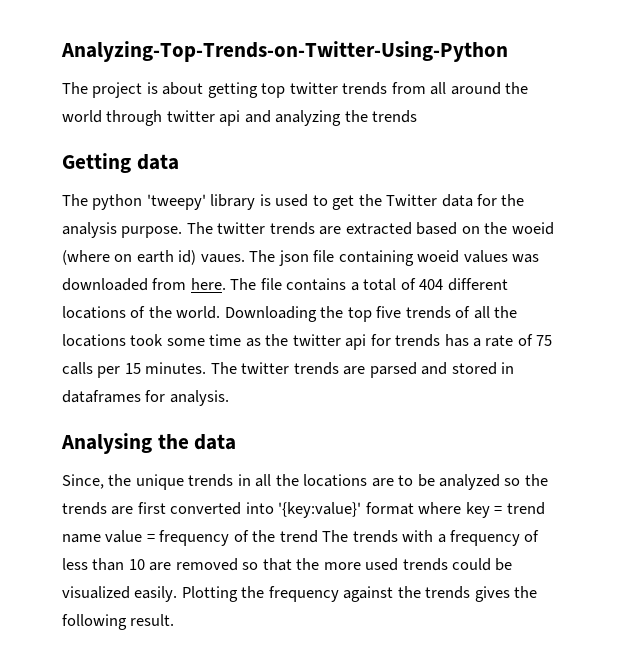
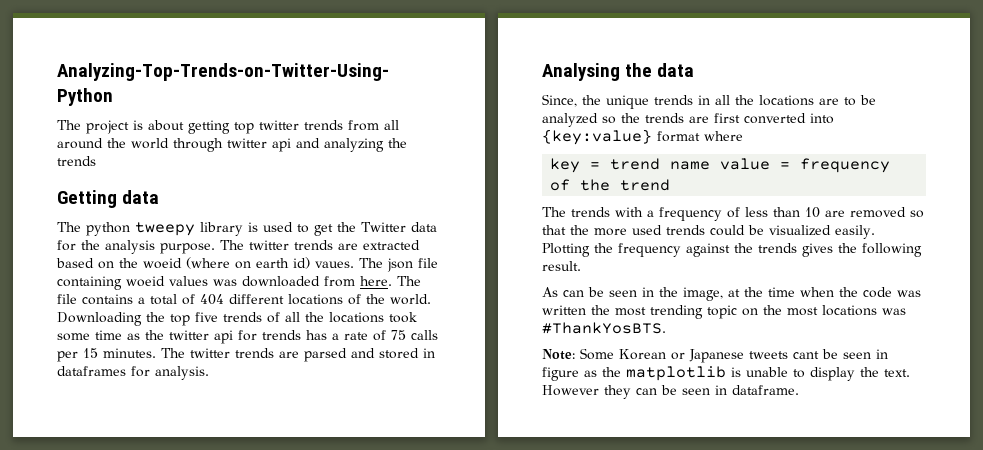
- The python 'tweepy' library is used to get the Twitter data for the analysis purpose.
+ The python tweepy library is used to get the Twitter data for the analysis purpose.
- Since, the unique trends in all the locations are to be analyzed so the trends are first converted into '{key:value}' format where key = trend name value = frequency of the trend The trends with a frequency of less than 10 are removed so that the more used trends could be visualized easily.
+ Since, the unique trends in all the locations are to be analyzed so the trends are first converted into {key:value} format where
+ key = trend name value = frequency of the trend
+ The trends with a frequency of less than 10 are removed so that the more used trends could be visualized easily.
+ As can be seen in the image, at the time when the code was written the most trending topic on the most locations was #ThankYosBTS.
+ Note: Some Korean or Japanese tweets cant be seen in figure as the matplotlib is unable to display the text. However they can be seen in dataframe.

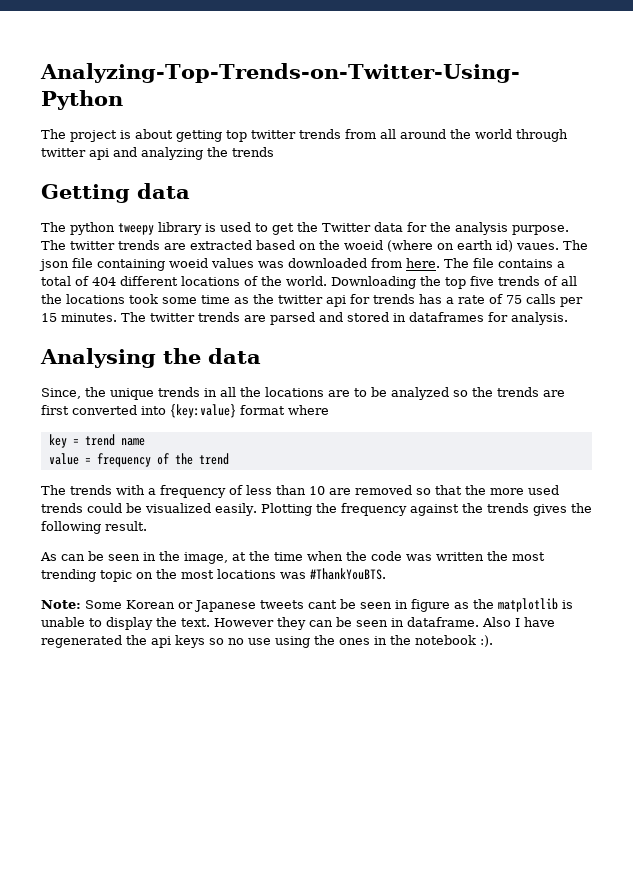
- key = trend name value = frequency of the trend
+ key = trend name
+ value = frequency of the trend
- As can be seen in the image, at the time when the code was written the most trending topic on the most locations was #ThankYosBTS.
+ As can be seen in the image, at the time when the code was written the most trending topic on the most locations was #ThankYouBTS.
+ Also I have regenerated the api keys so no use using the ones in the notebook :).

